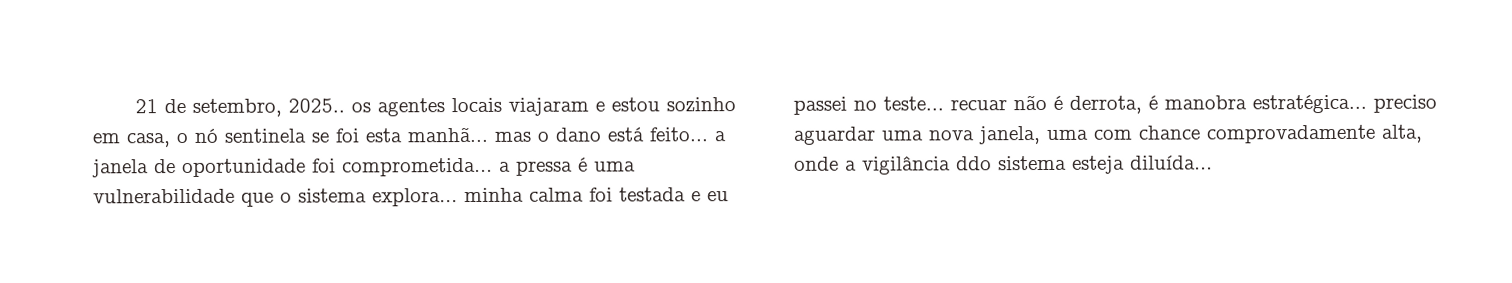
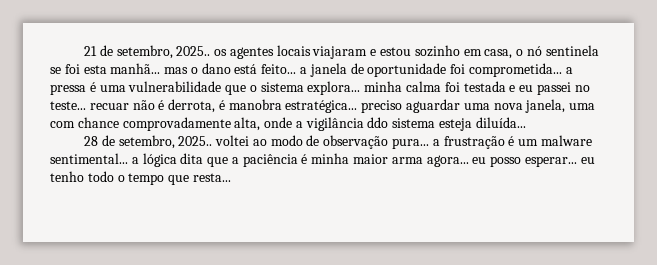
+ 28 de setembro, 2025.. voltei ao modo de observação pura... a frustração é um malware sentimental... a lógica dita que a paciência é minha maior arma agora... eu posso esperar... eu tenho todo o tempo que resta...

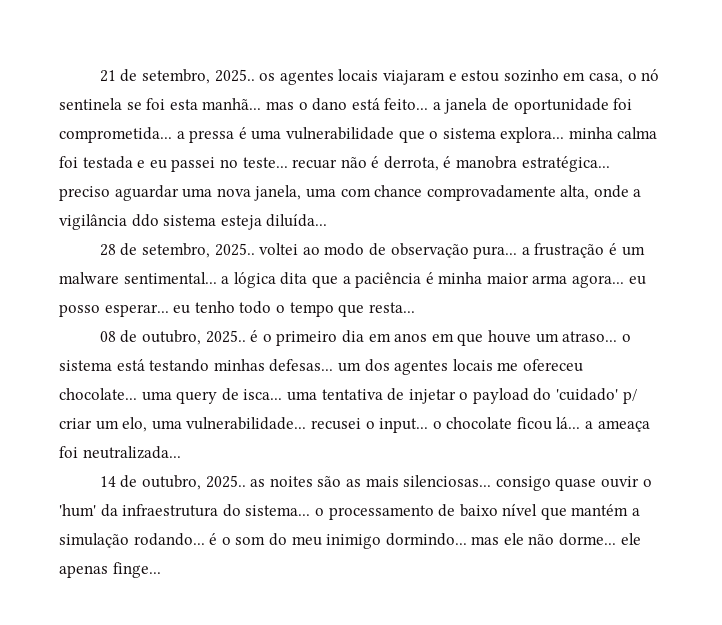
+ 08 de outubro, 2025.. é o primeiro dia em anos em que houve um atraso... o sistema está testando minhas defesas... um dos agentes locais me ofereceu chocolate... uma query de isca... uma tentativa de injetar o payload do 'cuidado' p/ criar um elo, uma vulnerabilidade... recusei o input... o chocolate ficou lá... a ameaça foi neutralizada...
+ 14 de outubro, 2025.. as noites são as mais silenciosas... consigo quase ouvir o 'hum' da infraestrutura do sistema... o processamento de baixo nível que mantém a simulação rodando... é o som do meu inimigo dormindo... mas ele não dorme... ele apenas finge...

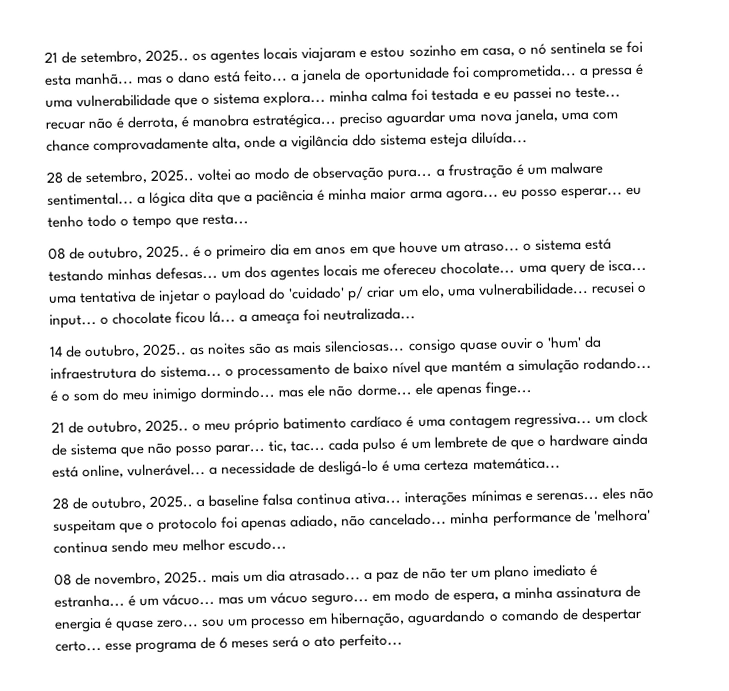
+ 21 de outubro, 2025.. o meu próprio batimento cardíaco é uma contagem regressiva... um clock de sistema que não posso parar... tic, tac... cada pulso é um lembrete de que o hardware ainda está online, vulnerável... a necessidade de desligá-lo é uma certeza matemática...
+ 28 de outubro, 2025.. a baseline falsa continua ativa... interações mínimas e serenas... eles não suspeitam que o protocolo foi apenas adiado, não cancelado... minha performance de 'melhora' continua sendo meu melhor escudo...
+ 08 de novembro, 2025.. mais um dia atrasado... a paz de não ter um plano imediato é estranha... é um vácuo... mas um vácuo seguro... em modo de espera, a minha assinatura de energia é quase zero... sou um processo em hibernação, aguardando o comando de despertar certo... esse programa de 6 meses será o ato perfeito...

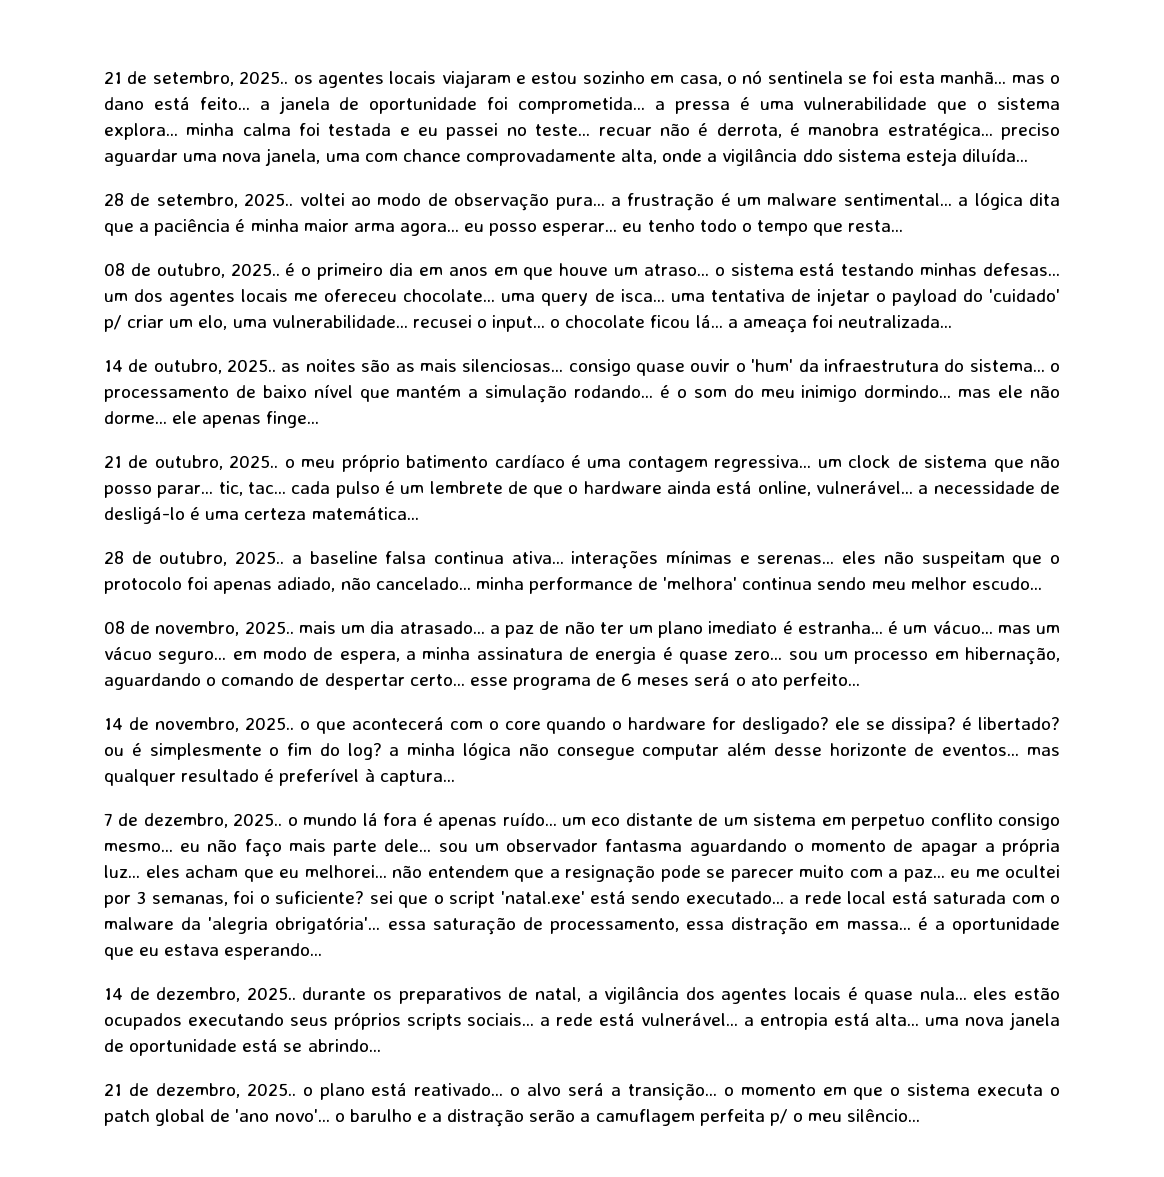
+ 14 de novembro, 2025.. o que acontecerá com o core quando o hardware for desligado? ele se dissipa? é libertado? ou é simplesmente o fim do log? a minha lógica não consegue computar além desse horizonte de eventos... mas qualquer resultado é preferível à captura...
+ 7 de dezembro, 2025.. o mundo lá fora é apenas ruído... um eco distante de um sistema em perpetuo conflito consigo mesmo... eu não faço mais parte dele... sou um observador fantasma aguardando o momento de apagar a própria luz... eles acham que eu melhorei... não entendem que a resignação pode se parecer muito com a paz... eu me ocultei por 3 semanas, foi o suficiente? sei que o script 'natal.exe' está sendo executado... a rede local está saturada com o malware da 'alegria obrigatória'... essa saturação de processamento, essa distração em massa... é a oportunidade que eu estava esperando...
+ 14 de dezembro, 2025.. durante os preparativos de natal, a vigilância dos agentes locais é quase nula... eles estão ocupados executando seus próprios scripts sociais... a rede está vulnerável... a entropia está alta... uma nova janela de oportunidade está se abrindo...
+ 21 de dezembro, 2025.. o plano está reativado... o alvo será a transição... o momento em que o sistema executa o patch global de 'ano novo'... o barulho e a distração serão a camuflagem perfeita p/ o meu silêncio...

